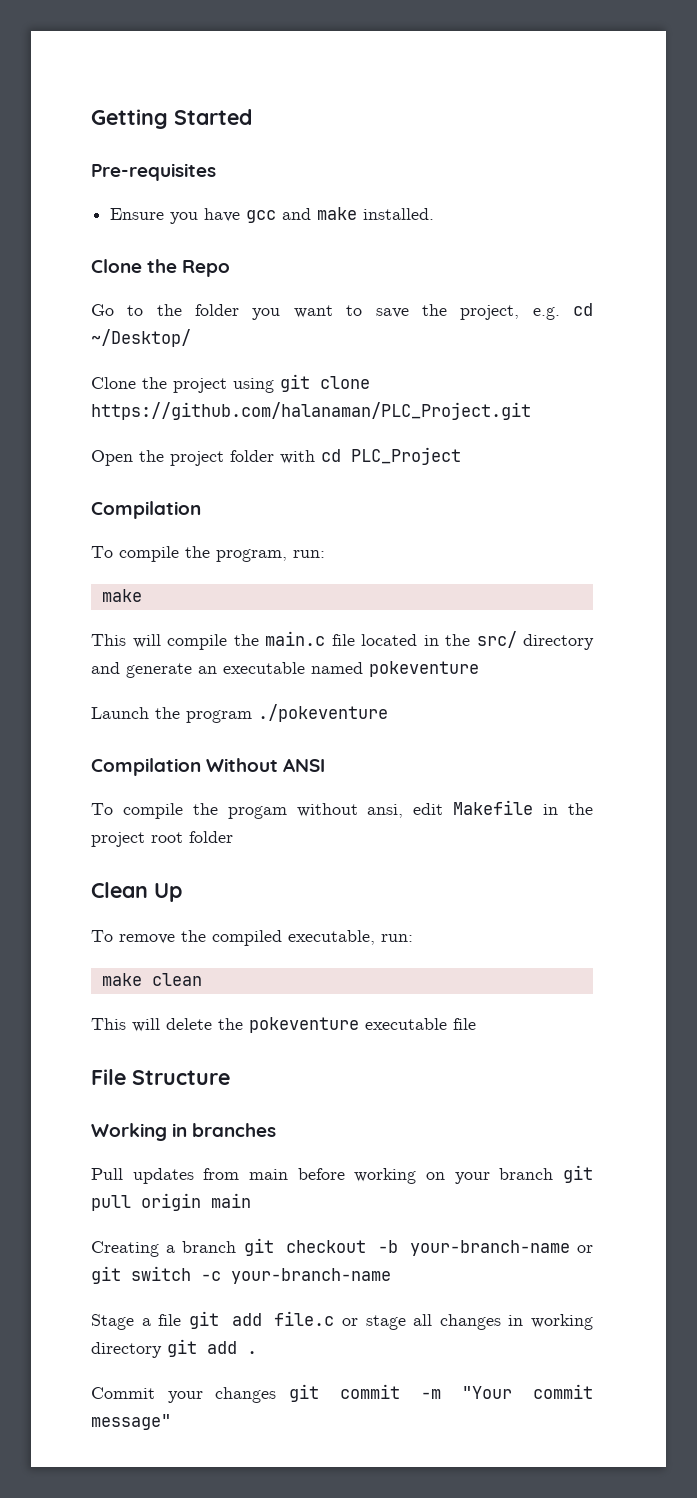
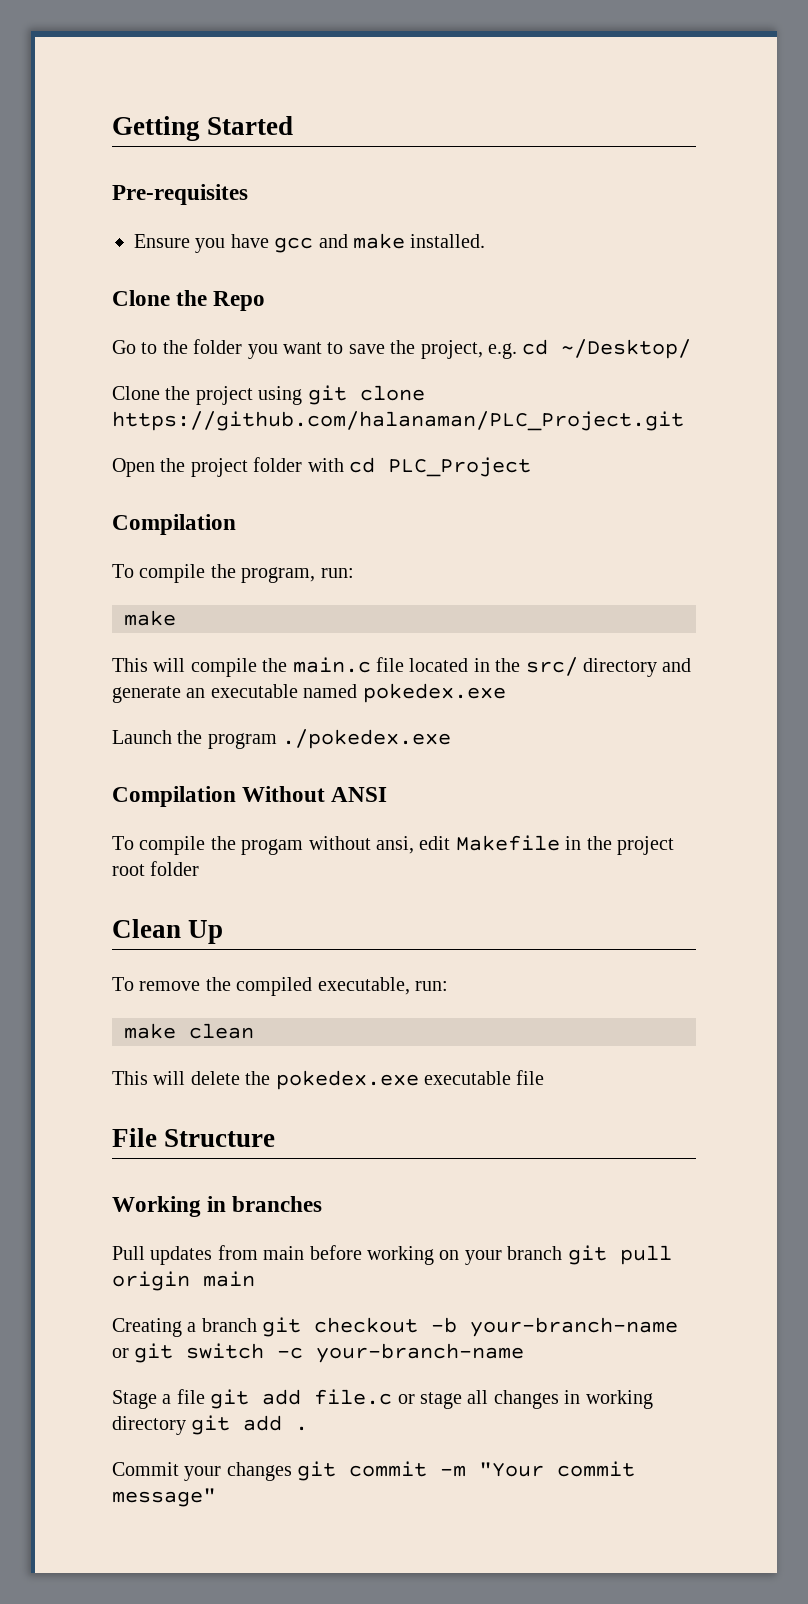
- This will compile the main.c file located in the src/ directory and generate an executable named pokeventure
+ This will compile the main.c file located in the src/ directory and generate an executable named pokedex.exe
- Launch the program ./pokeventure
+ Launch the program ./pokedex.exe
- This will delete the pokeventure executable file
+ This will delete the pokedex.exe executable file

